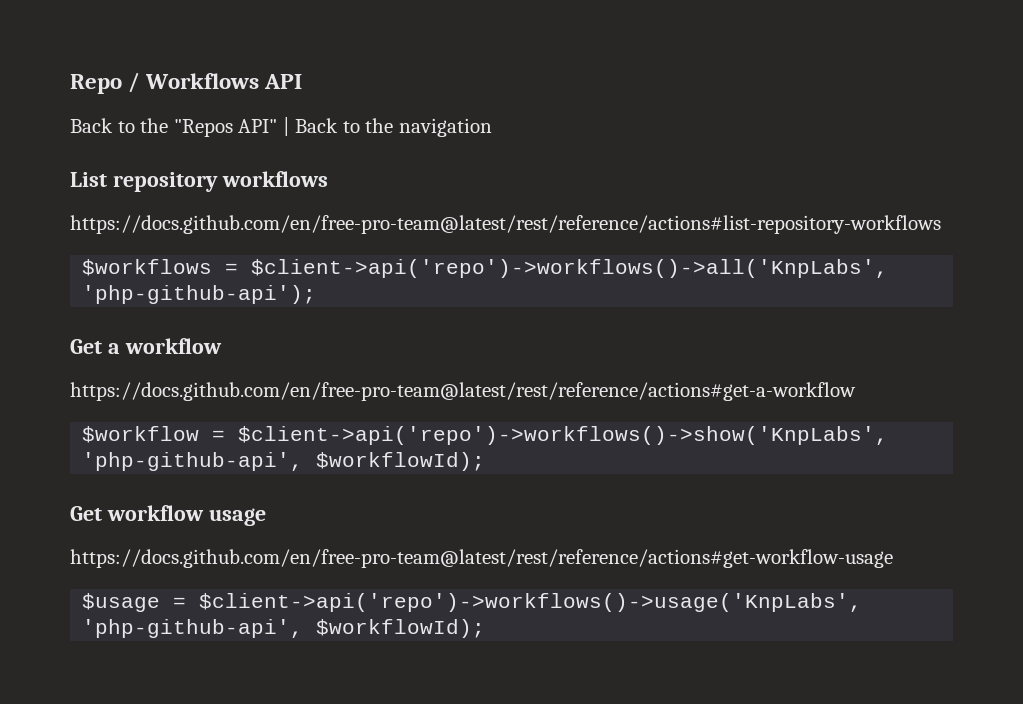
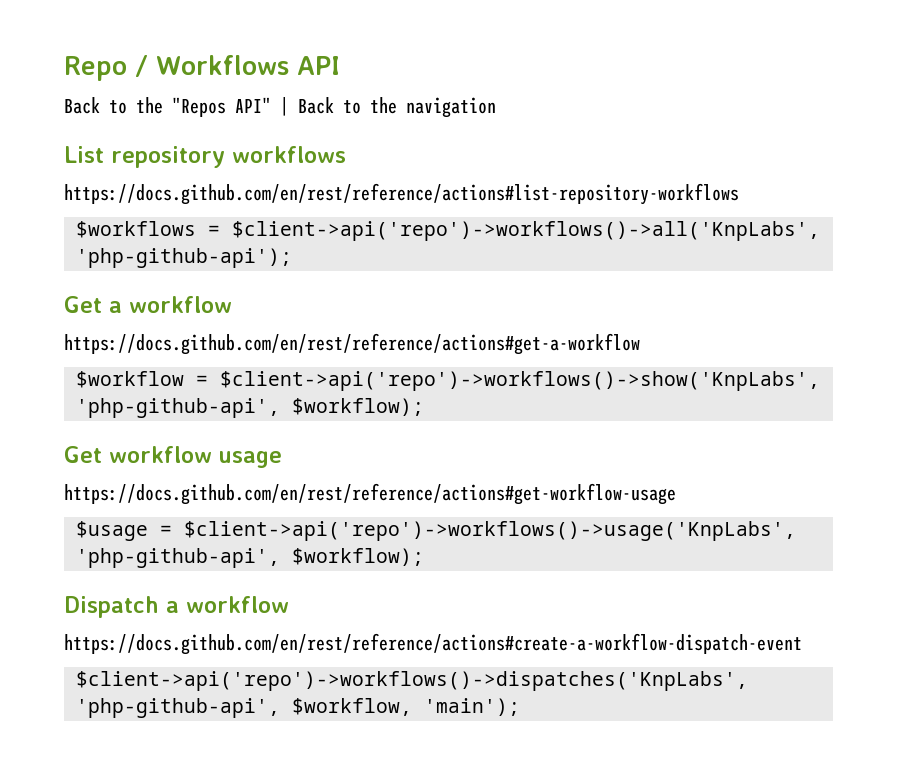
- https://docs.github.com/en/free-pro-team@latest/rest/reference/actions#list-repository-workflows
+ https://docs.github.com/en/rest/reference/actions#list-repository-workflows
- https://docs.github.com/en/free-pro-team@latest/rest/reference/actions#get-a-workflow
+ https://docs.github.com/en/rest/reference/actions#get-a-workflow
- $workflow = $client->api('repo')->workflows()->show('KnpLabs', 'php-github-api', $workflowId);
+ $workflow = $client->api('repo')->workflows()->show('KnpLabs', 'php-github-api', $workflow);
- https://docs.github.com/en/free-pro-team@latest/rest/reference/actions#get-workflow-usage
+ https://docs.github.com/en/rest/reference/actions#get-workflow-usage
- $usage = $client->api('repo')->workflows()->usage('KnpLabs', 'php-github-api', $workflowId);
+ $usage = $client->api('repo')->workflows()->usage('KnpLabs', 'php-github-api', $workflow);
+ Dispatch a workflow
+ https://docs.github.com/en/rest/reference/actions#create-a-workflow-dispatch-event
+ $client->api('repo')->workflows()->dispatches('KnpLabs', 'php-github-api', $workflow, 'main');

